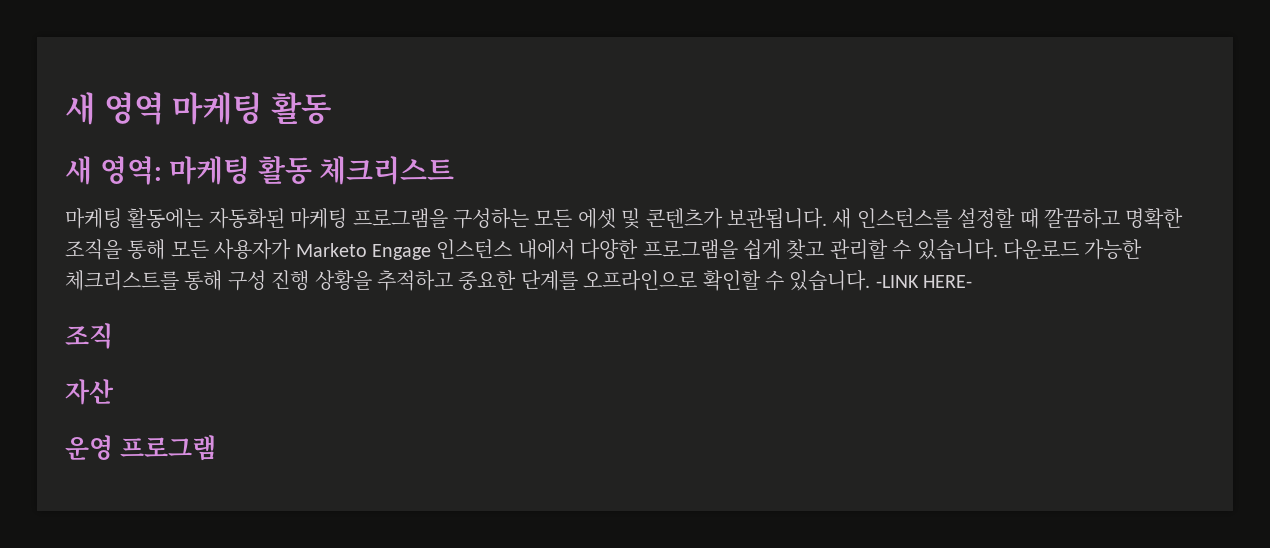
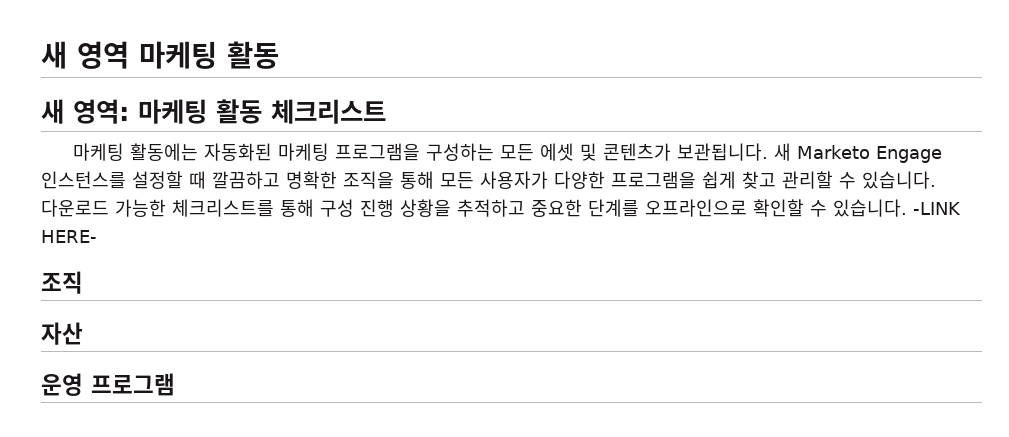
- 새 인스턴스를 설정할 때 깔끔하고 명확한 조직을 통해 모든 사용자가 Marketo Engage 인스턴스 내에서 다양한 프로그램을 쉽게 찾고 관리할 수 있습니다.
+ 새 Marketo Engage 인스턴스를 설정할 때 깔끔하고 명확한 조직을 통해 모든 사용자가 다양한 프로그램을 쉽게 찾고 관리할 수 있습니다.

